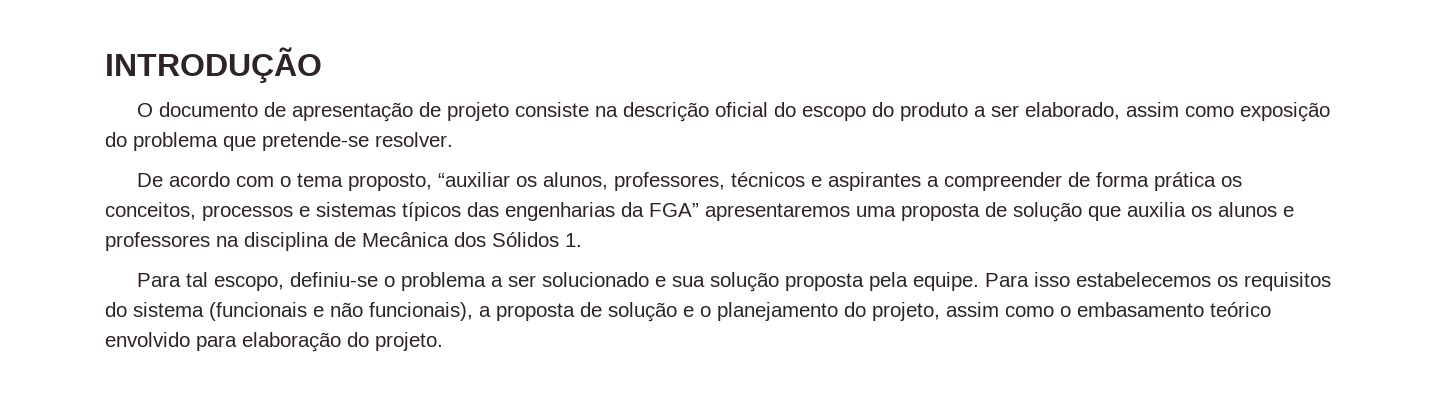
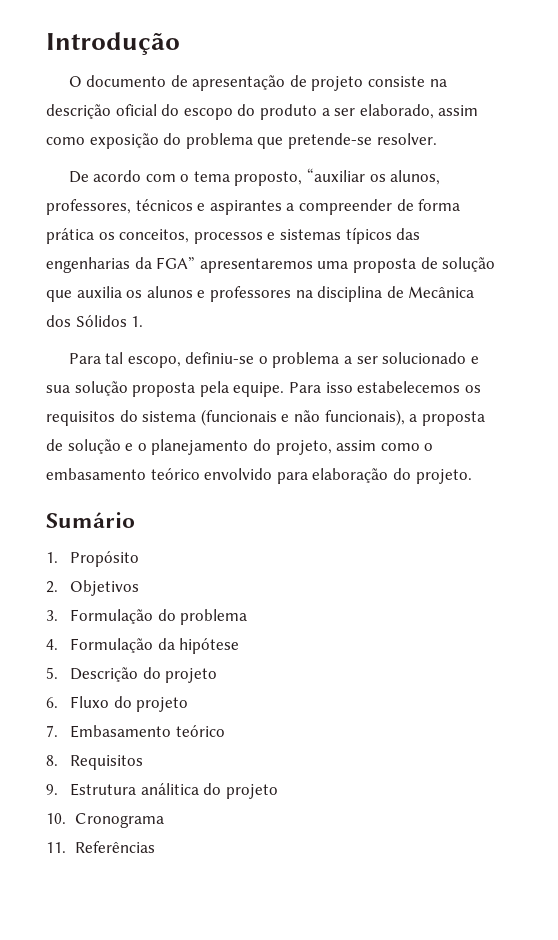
- INTRODUÇÃO
+ Introdução
+ Sumário
+ 1. Propósito
+ 2. Objetivos
+ 3. Formulação do problema
+ 4. Formulação da hipótese
+ 5. Descrição do projeto
+ 6. Fluxo do projeto
+ 7. Embasamento teórico
+ 8. Requisitos
+ 9. Estrutura análitica do projeto
+ 10. Cronograma
+ 11. Referências

